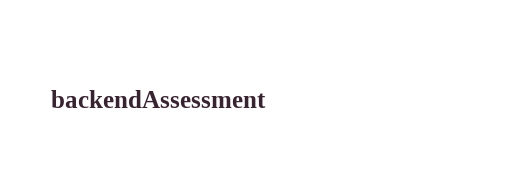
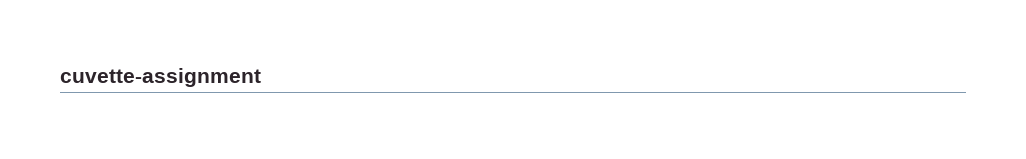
- backendAssessment
+ cuvette-assignment

